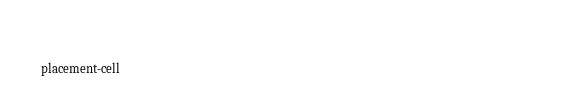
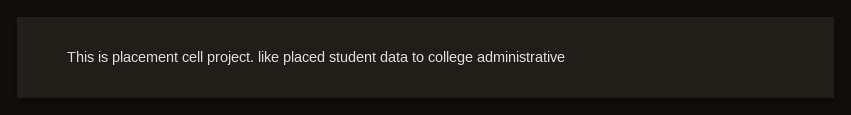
- placement-cell
+ This is placement cell project. like placed student data to college administrative

